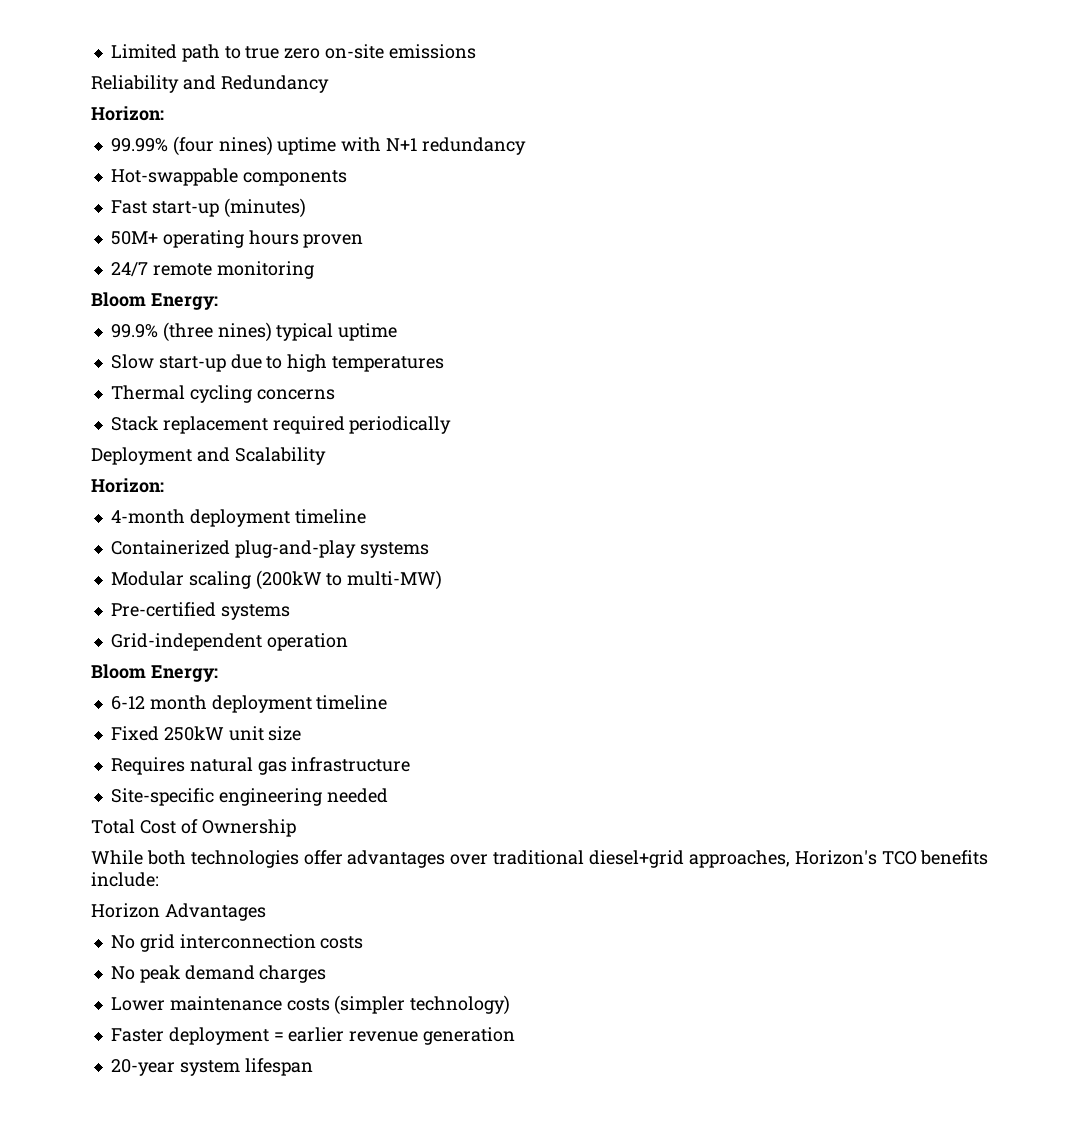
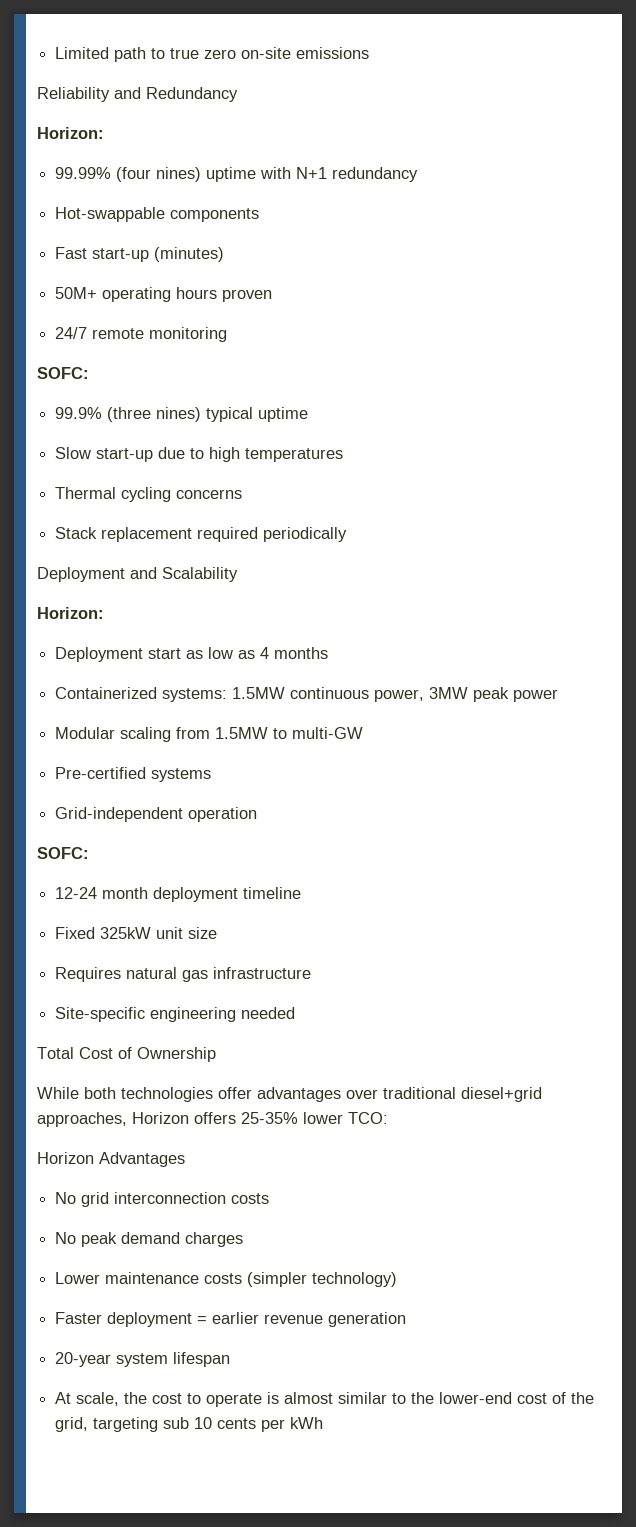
  24/7 remote monitoring
- Bloom Energy:
+ SOFC:
- 4-month deployment timeline
- Containerized plug-and-play systems
- Modular scaling (200kW to multi-MW)
+ Deployment start as low as 4 months
+ Containerized systems: 1.5MW continuous power, 3MW peak power
+ Modular scaling from 1.5MW to multi-GW
  Grid-independent operation
- Bloom Energy:
- 6-12 month deployment timeline
+ SOFC:
+ 12-24 month deployment timeline
- Fixed 250kW unit size
+ Fixed 325kW unit size
- While both technologies offer advantages over traditional diesel+grid approaches, Horizon's TCO benefits include:
+ While both technologies offer advantages over traditional diesel+grid approaches, Horizon offers 25-35% lower TCO:
+ At scale, the cost to operate is almost similar to the lower-end cost of the grid, targeting sub 10 cents per kWh

